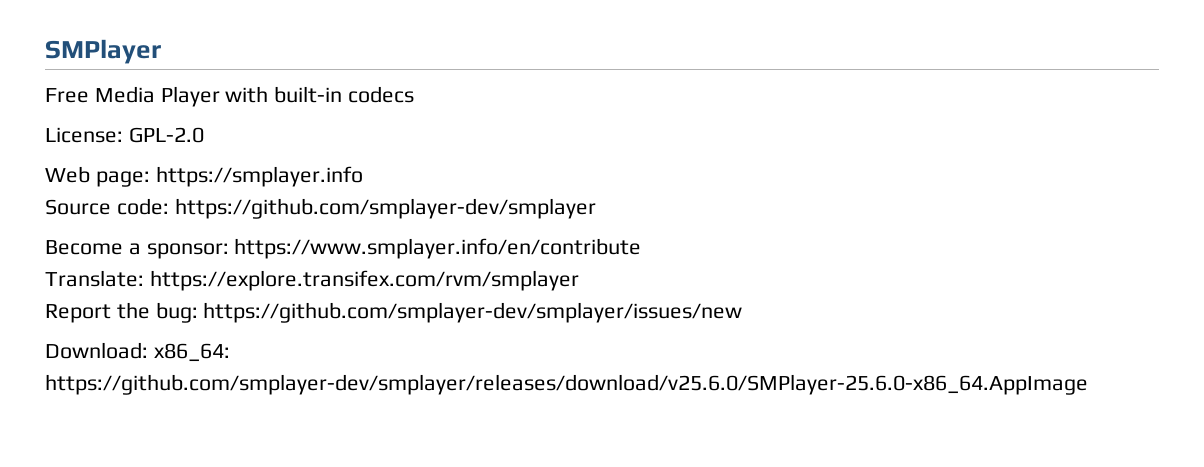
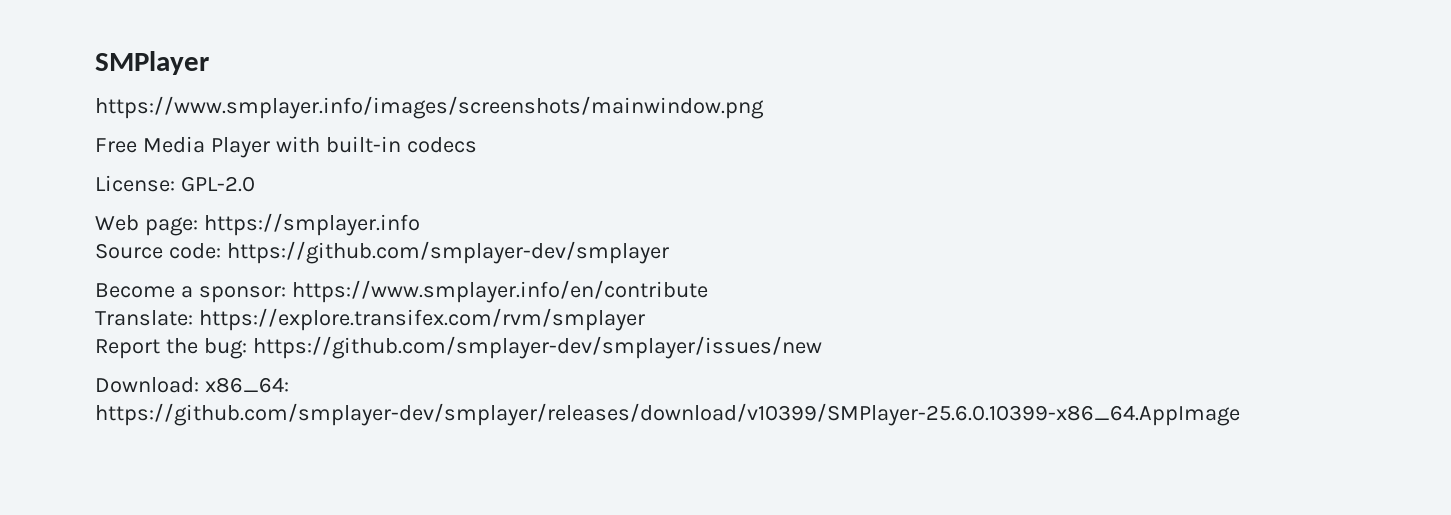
+ https://www.smplayer.info/images/screenshots/mainwindow.png
- Download: x86_64: https://github.com/smplayer-dev/smplayer/releases/download/v25.6.0/SMPlayer-25.6.0-x86_64.AppImage
+ Download: x86_64: https://github.com/smplayer-dev/smplayer/releases/download/v10399/SMPlayer-25.6.0.10399-x86_64.AppImage

